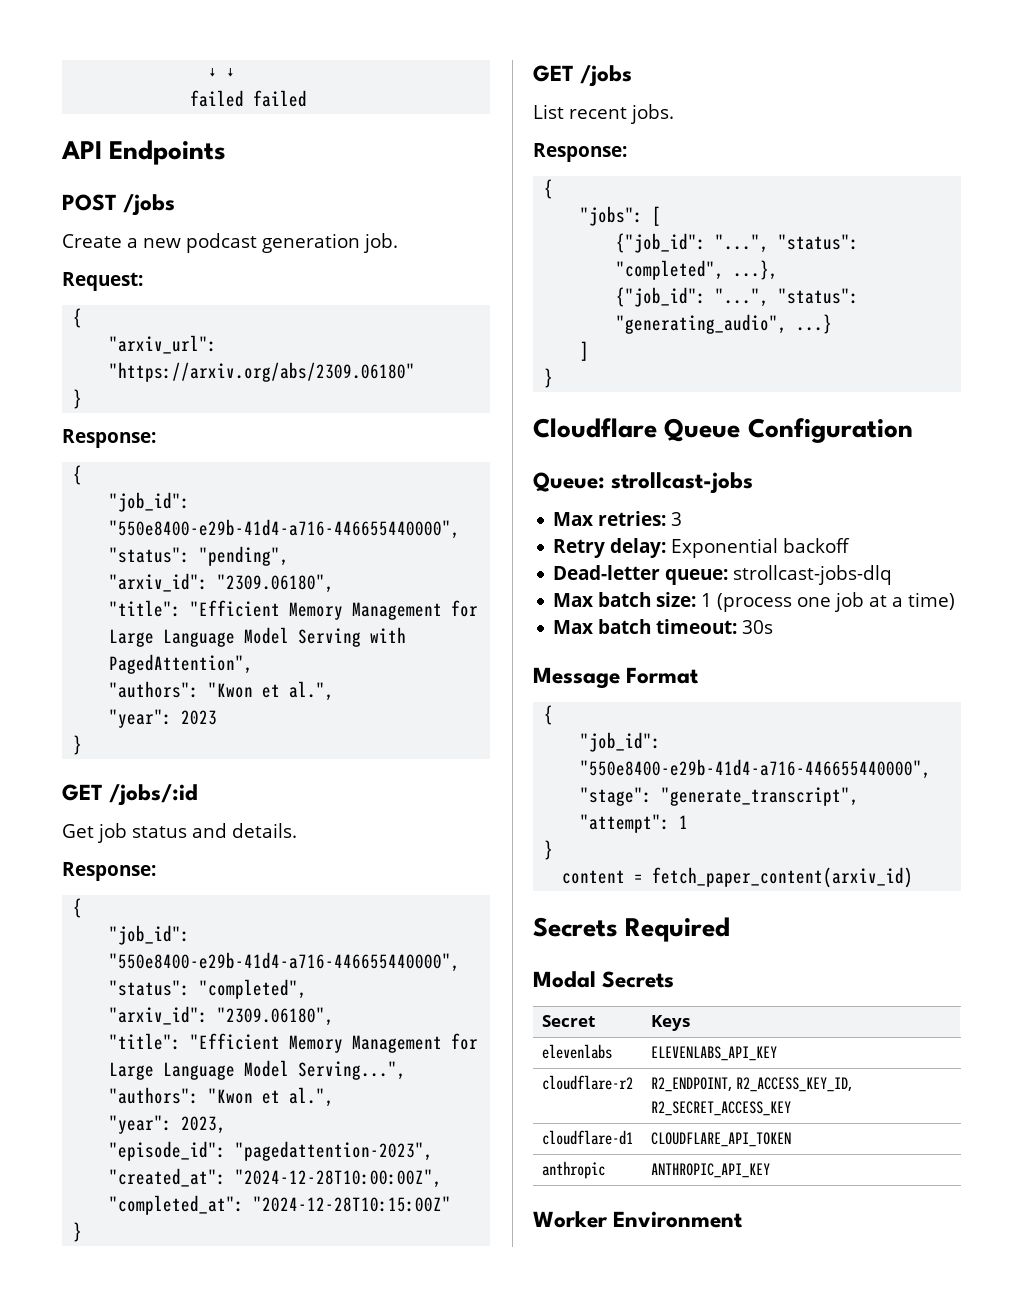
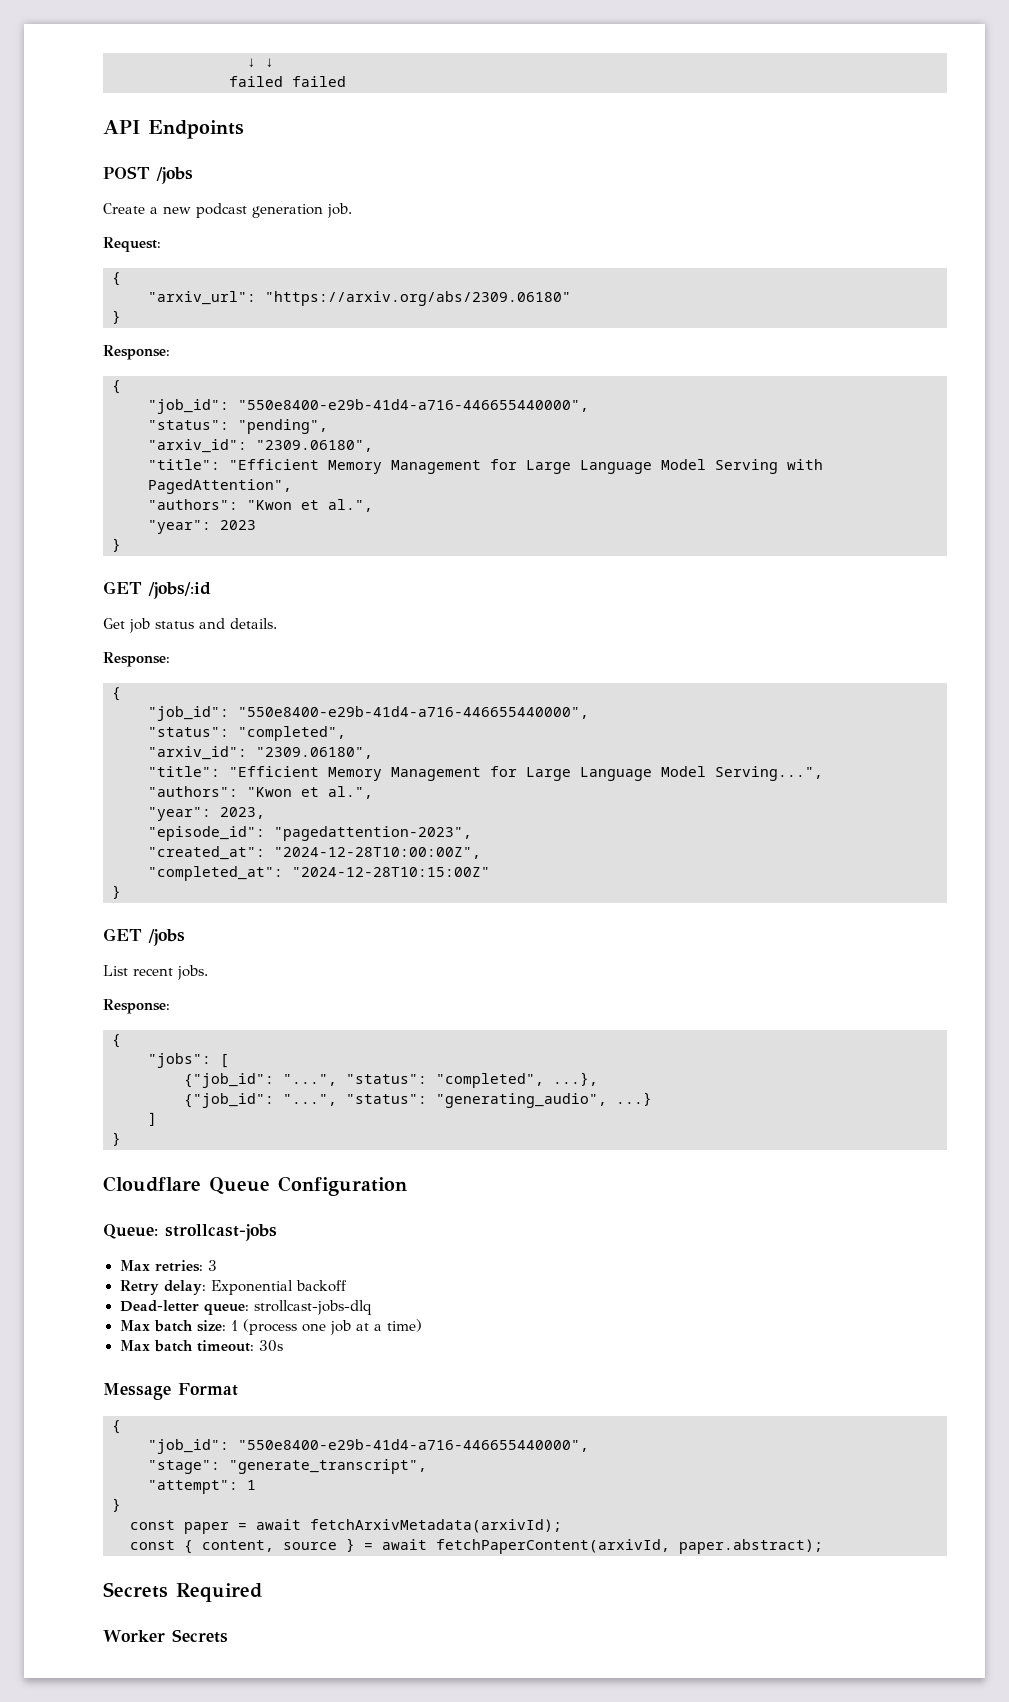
- content = fetch_paper_content(arxiv_id)
+ const paper = await fetchArxivMetadata(arxivId);
+ const { content, source } = await fetchPaperContent(arxivId, paper.abstract);
- Modal Secrets
- Secret | Keys
- elevenlabs | ELEVENLABS_API_KEY
- cloudflare-r2 | R2_ENDPOINT, R2_ACCESS_KEY_ID, R2_SECRET_ACCESS_KEY
- cloudflare-d1 | CLOUDFLARE_API_TOKEN
- anthropic | ANTHROPIC_API_KEY
- Worker Environment
+ Worker Secrets

